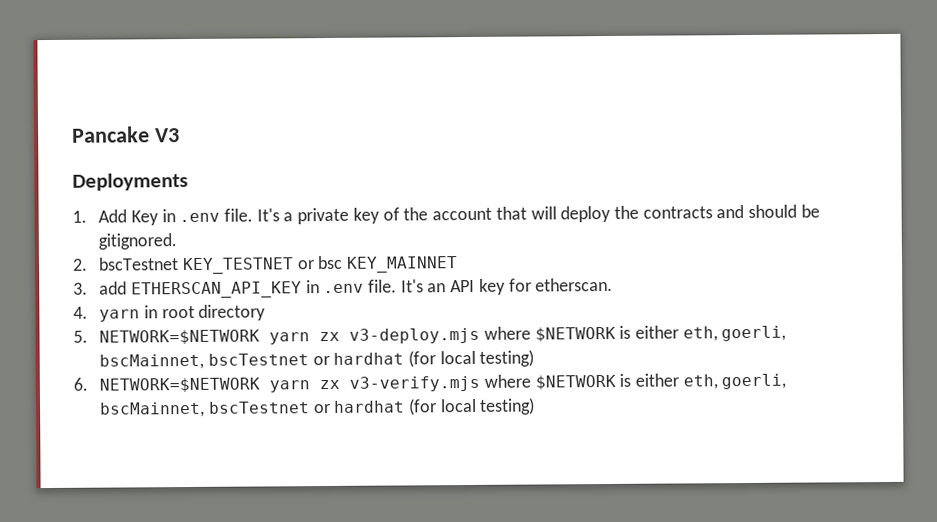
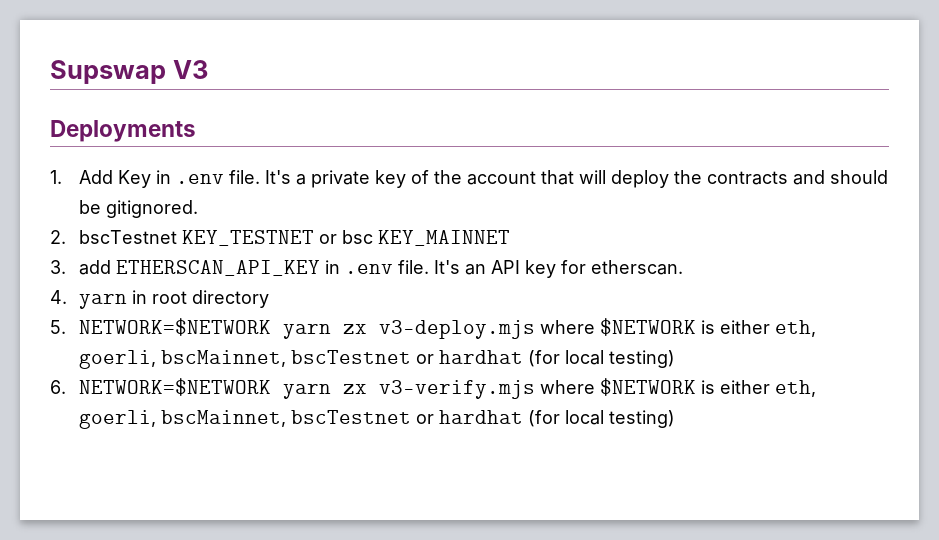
- Pancake V3
+ Supswap V3

